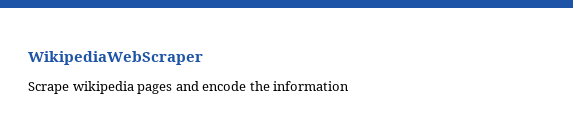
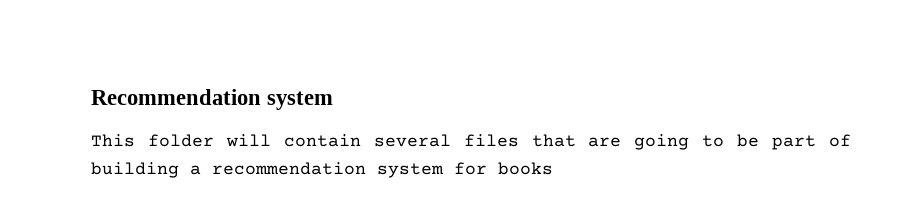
- WikipediaWebScraper
- Scrape wikipedia pages and encode the information
+ Recommendation system
+ This folder will contain several files that are going to be part of building a recommendation system for books

